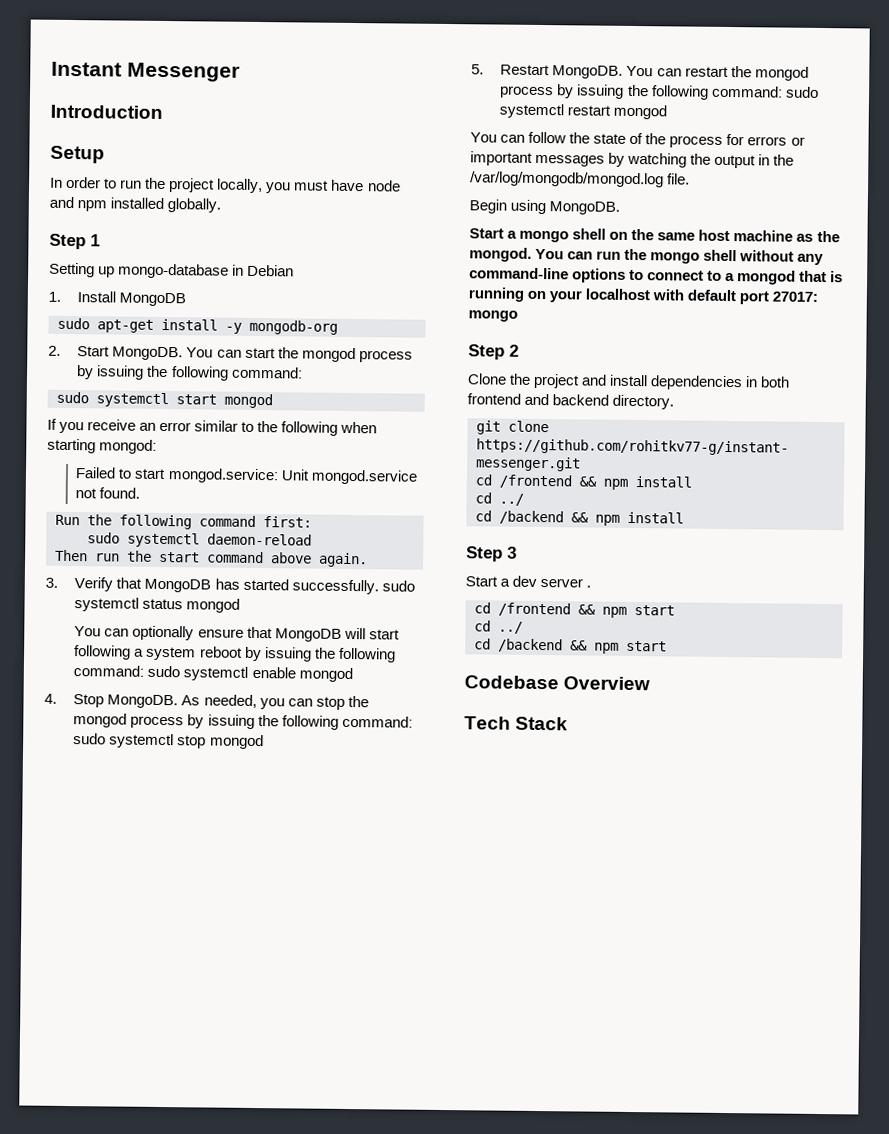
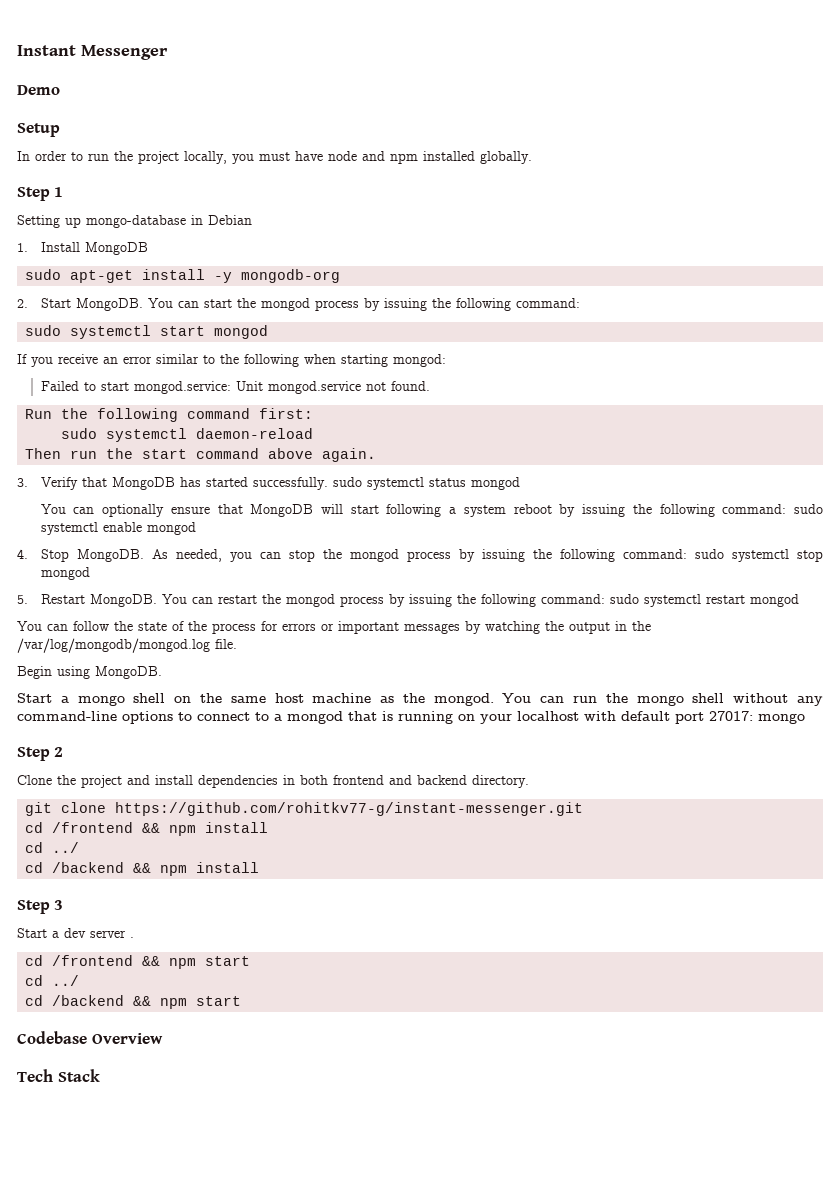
- Introduction
+ Demo

